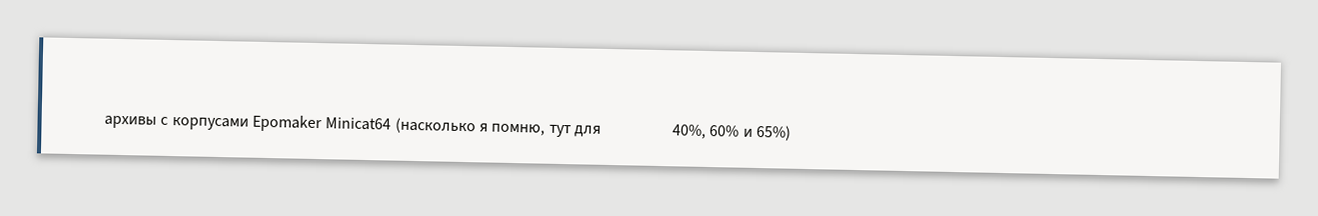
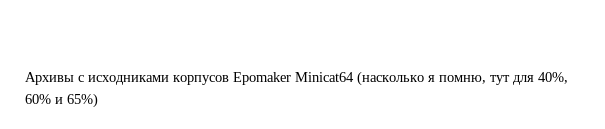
- архивы с корпусами Epomaker Minicat64 (насколько я помню, тут для 40%, 60% и 65%)
+ Архивы с исходниками корпусов Epomaker Minicat64 (насколько я помню, тут для 40%, 60% и 65%)

